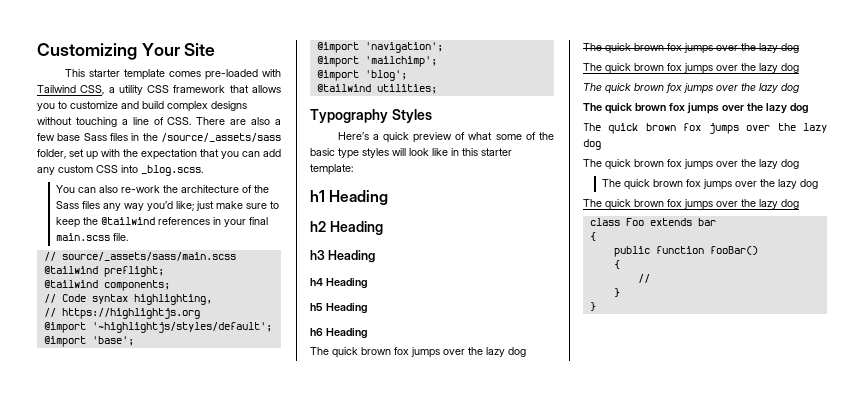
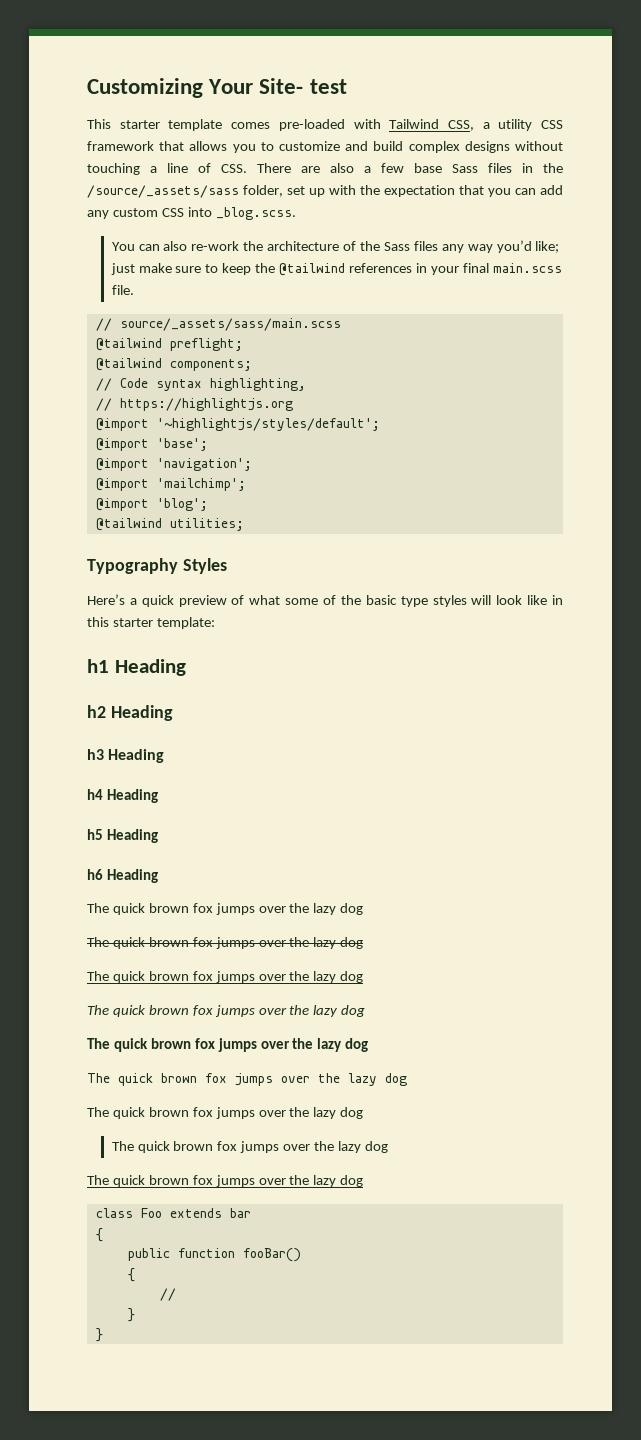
- Customizing Your Site
+ Customizing Your Site- test

